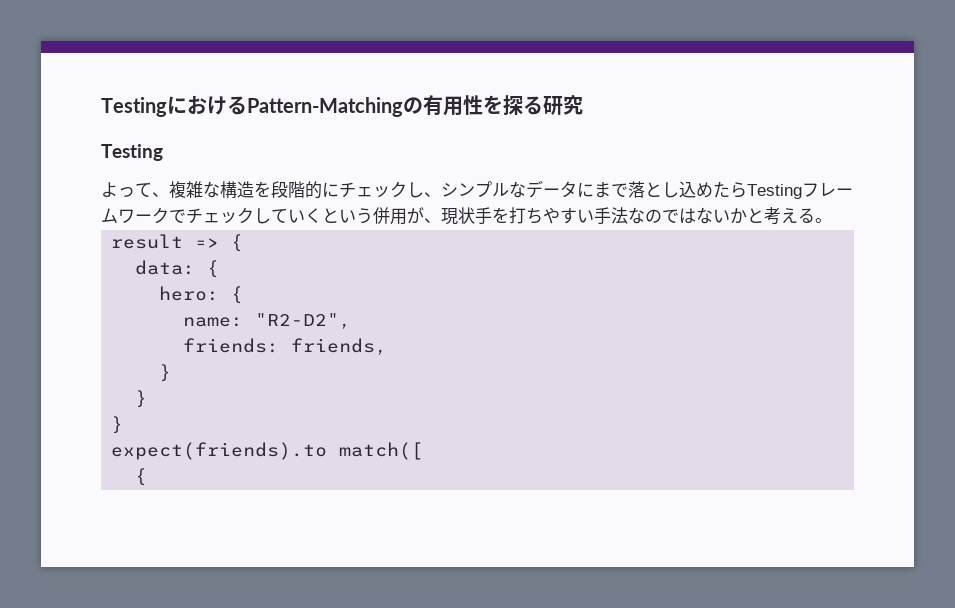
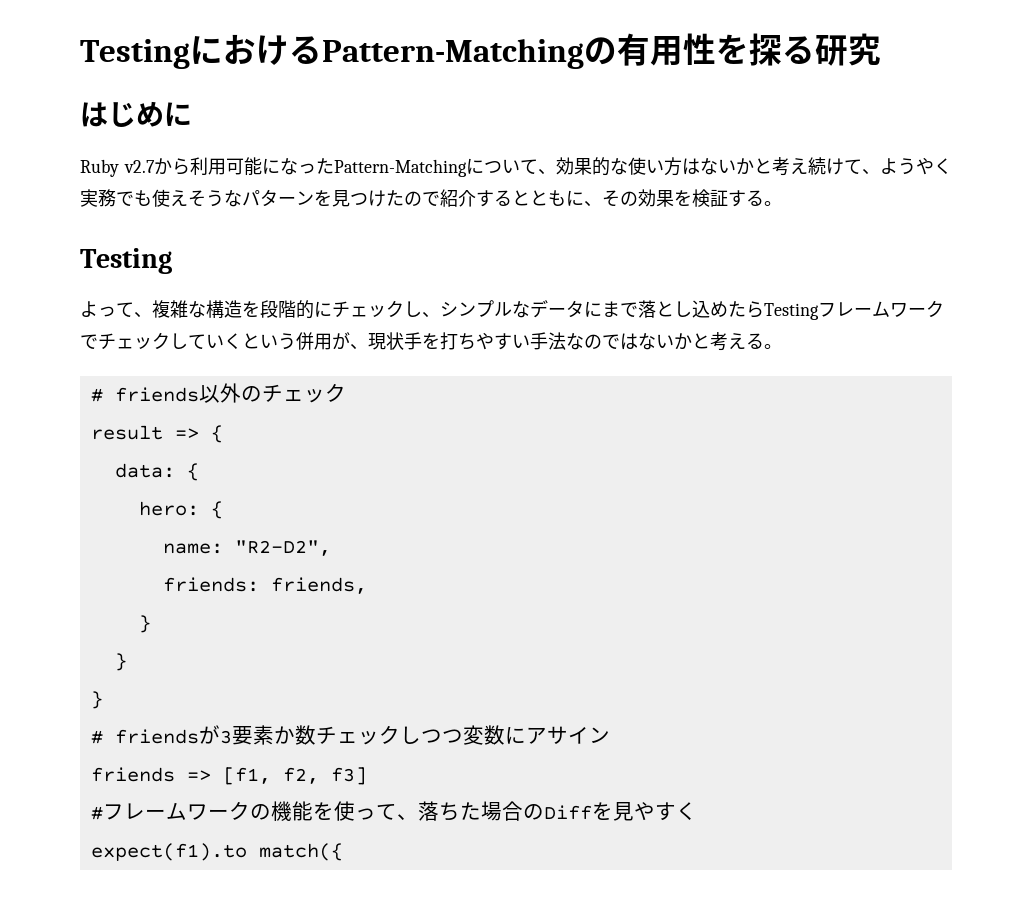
+ はじめに
+ Ruby v2.7から利用可能になったPattern-Matchingについて、効果的な使い方はないかと考え続けて、ようやく実務でも使えそうなパターンを見つけたので紹介するとともに、その効果を検証する。
+ # friends以外のチェック
- expect(friends).to match([
- {
+ # friendsが3要素か数チェックしつつ変数にアサイン
+ friends => [f1, f2, f3]
+ #フレームワークの機能を使って、落ちた場合のDiffを見やすく
+ expect(f1).to match({

